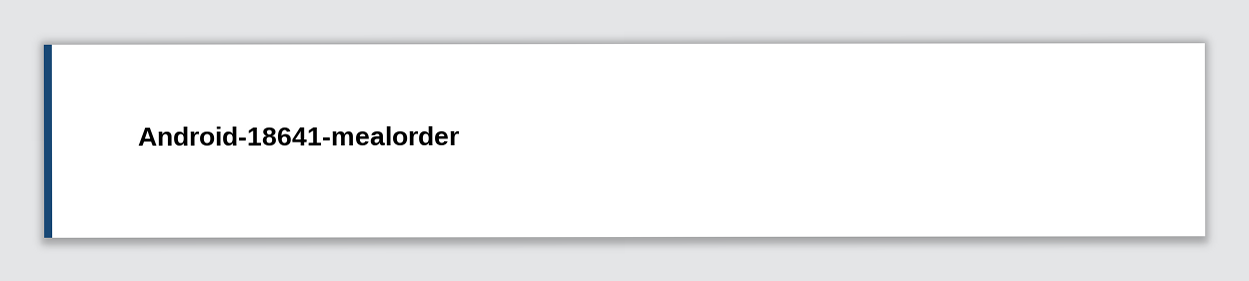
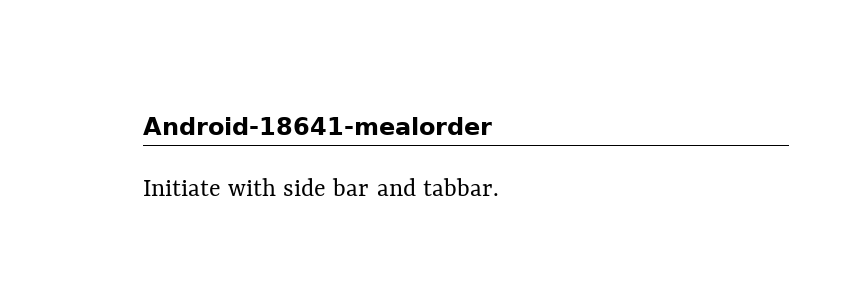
+ Initiate with side bar and tabbar.

